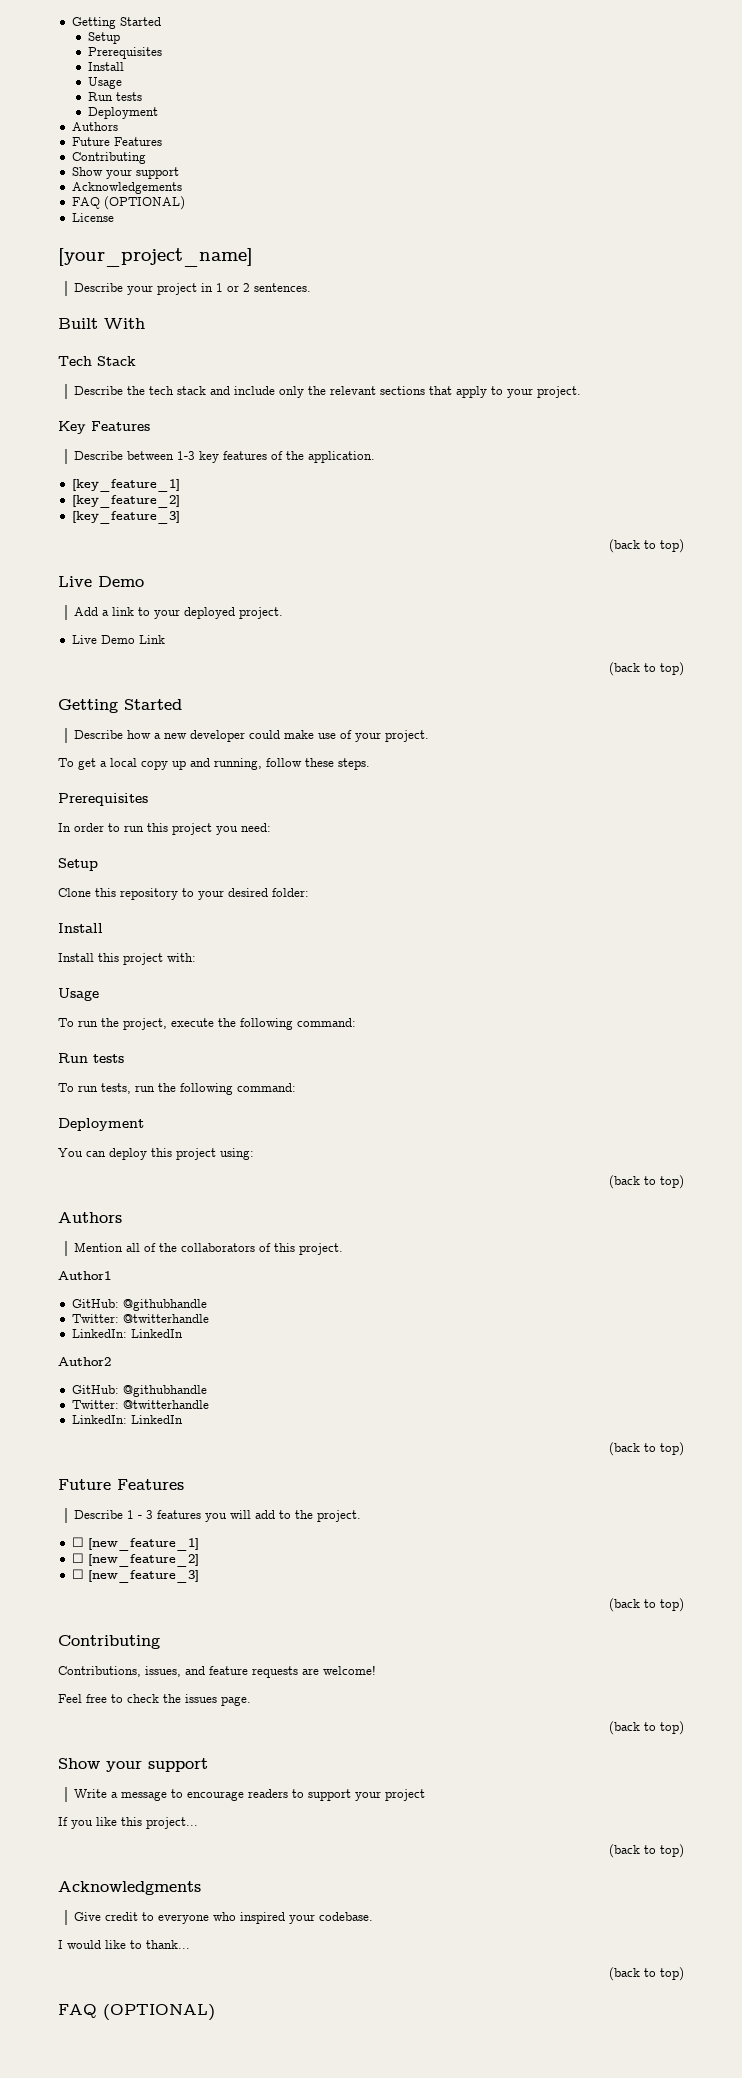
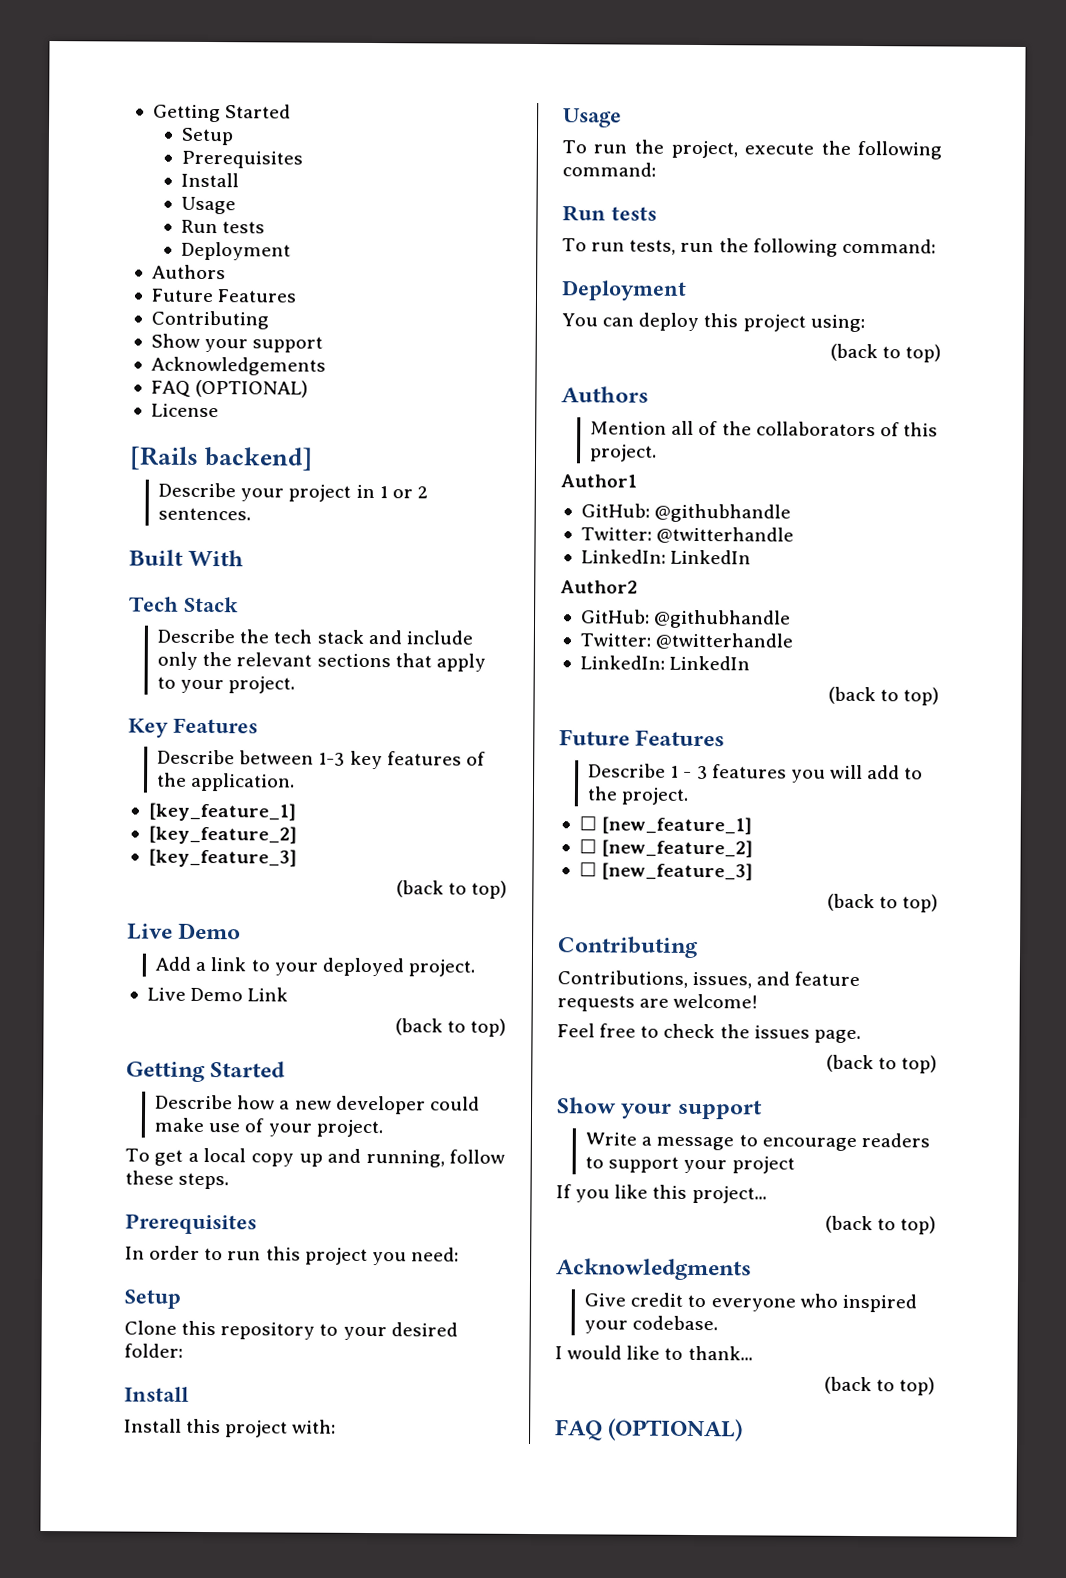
- [your_project_name]
+ [Rails backend]

